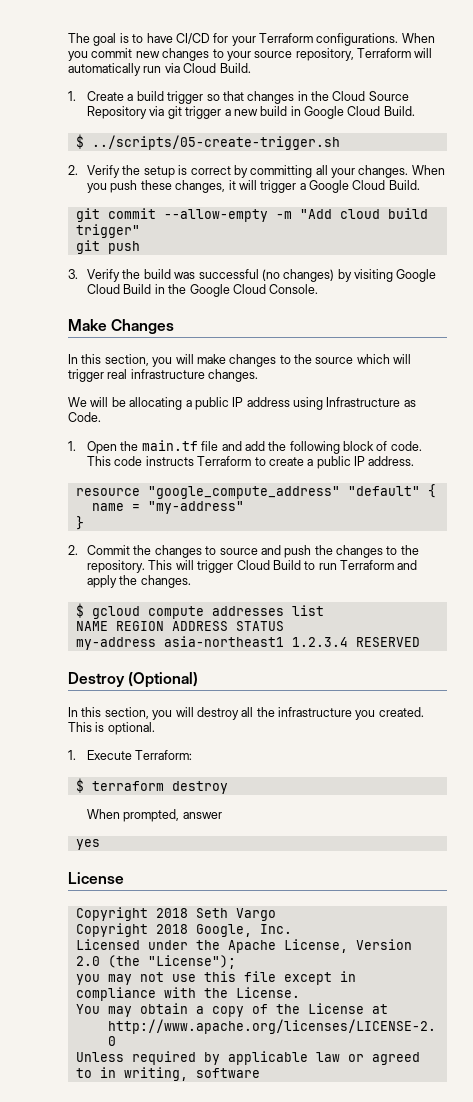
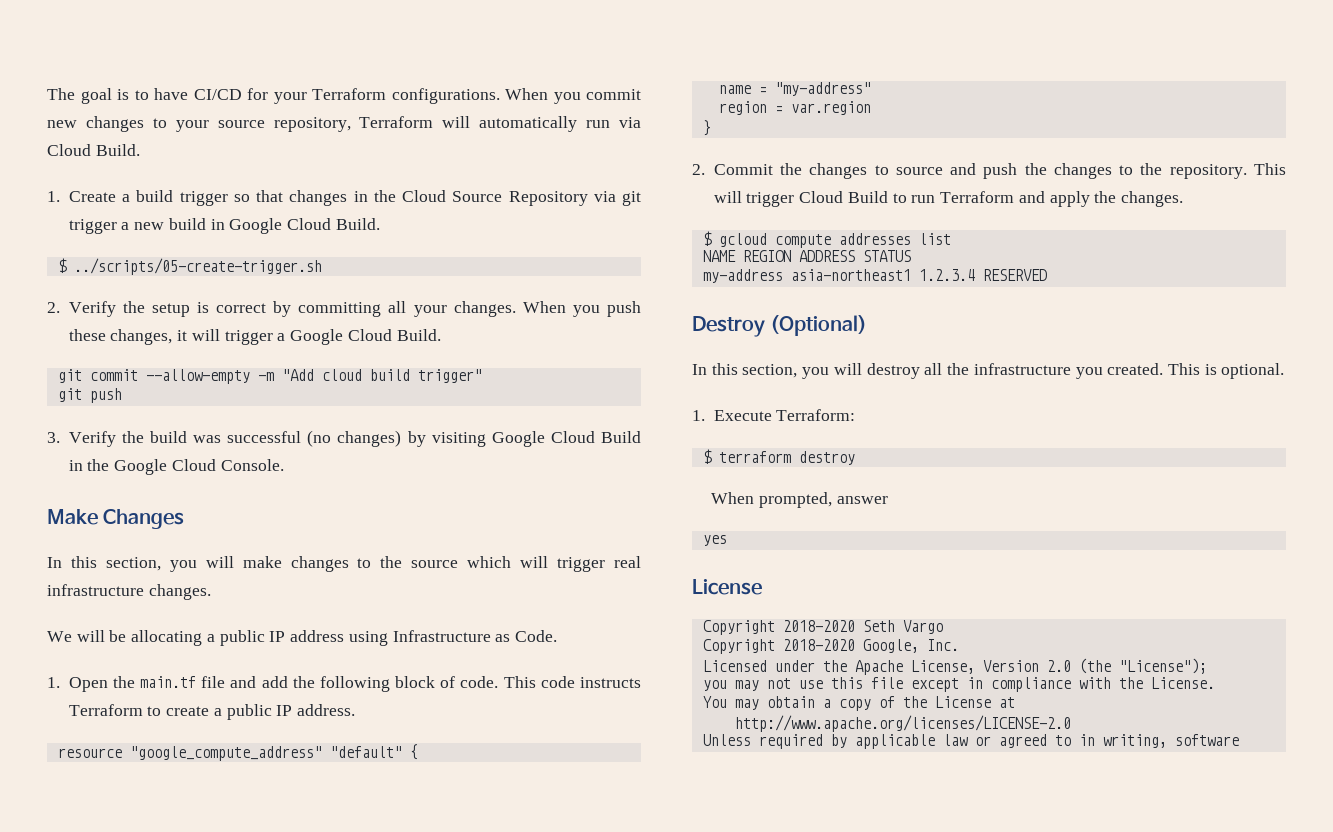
+ region = var.region
- Copyright 2018 Seth Vargo
+ Copyright 2018-2020 Seth Vargo
- Copyright 2018 Google, Inc.
+ Copyright 2018-2020 Google, Inc.

